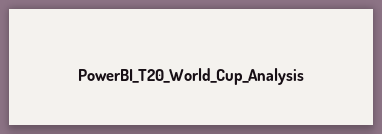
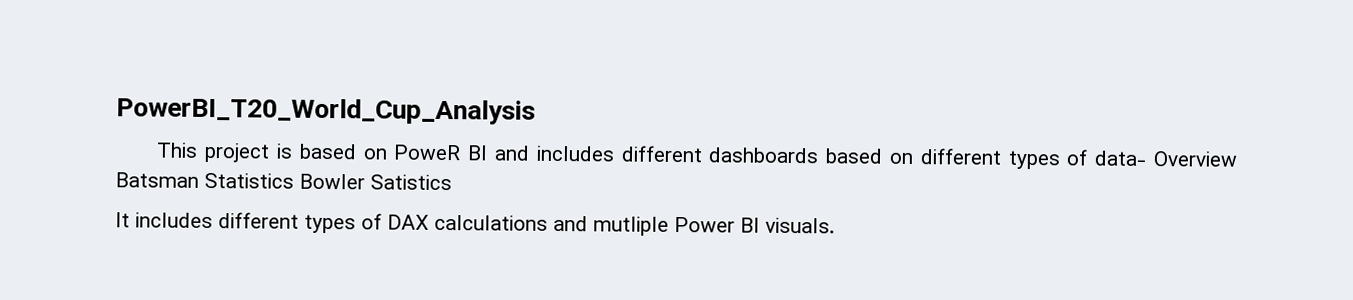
+ This project is based on PoweR BI and includes different dashboards based on different types of data- Overview Batsman Statistics Bowler Satistics
+ It includes different types of DAX calculations and mutliple Power BI visuals.

